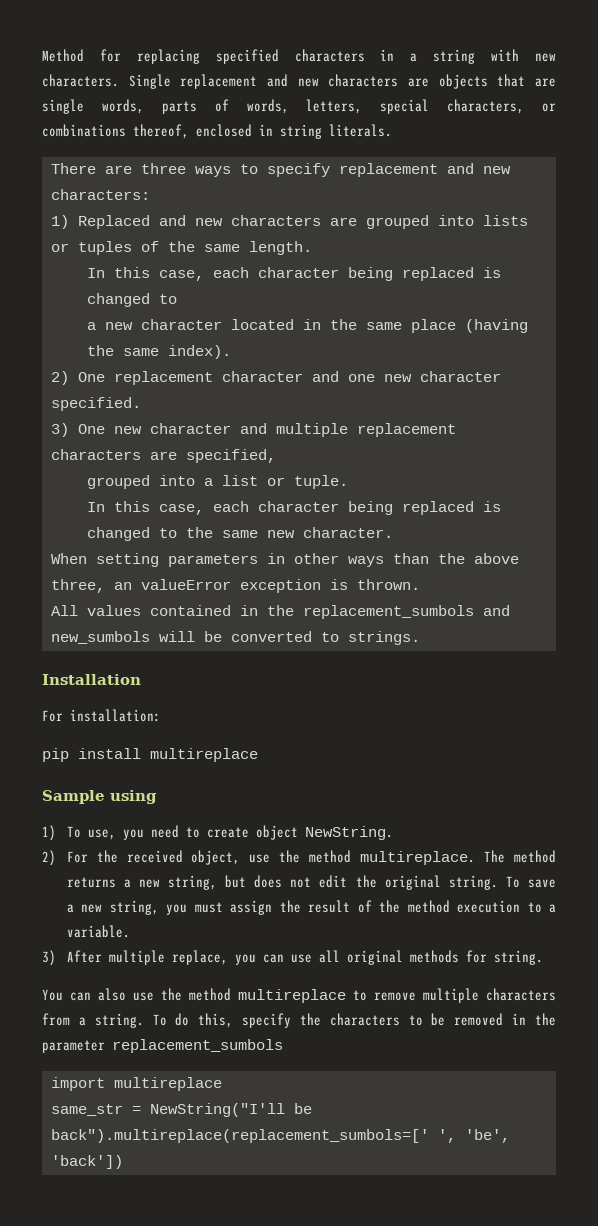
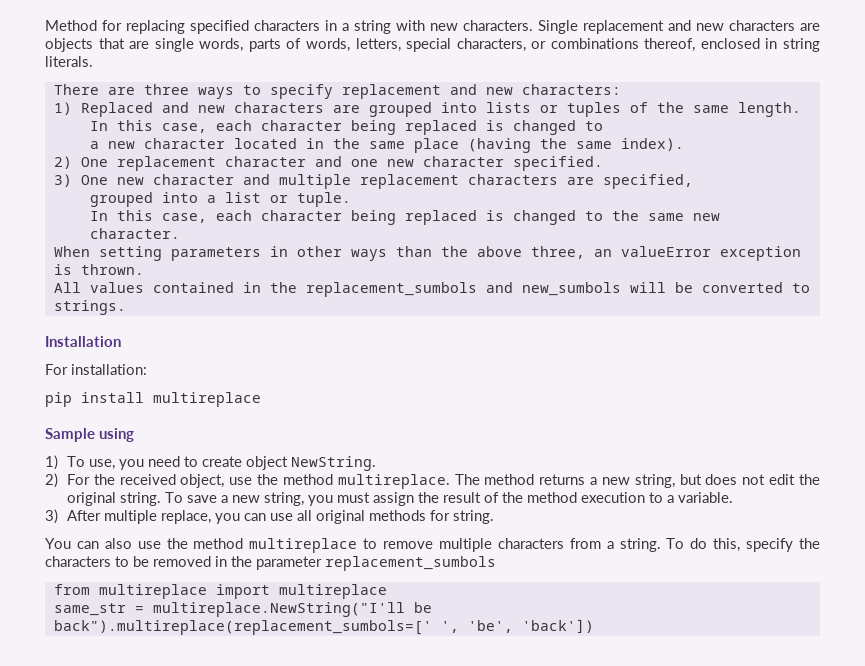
- import multireplace
+ from multireplace import multireplace
- same_str = NewString("I'll be back").multireplace(replacement_sumbols=[' ', 'be', 'back'])
+ same_str = multireplace.NewString("I'll be back").multireplace(replacement_sumbols=[' ', 'be', 'back'])

